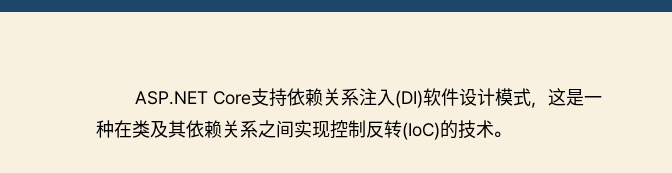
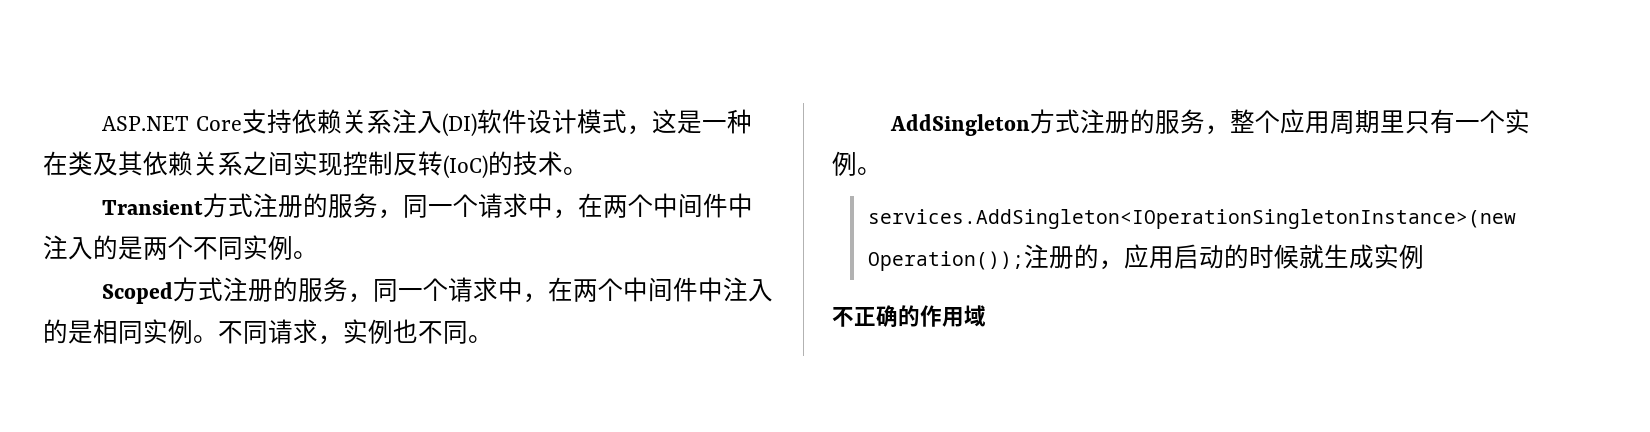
+ Transient方式注册的服务，同一个请求中，在两个中间件中注入的是两个不同实例。
+ Scoped方式注册的服务，同一个请求中，在两个中间件中注入的是相同实例。不同请求，实例也不同。
+ AddSingleton方式注册的服务，整个应用周期里只有一个实例。
+ services.AddSingleton<IOperationSingletonInstance>(new Operation());注册的，应用启动的时候就生成实例
+ 不正确的作用域

